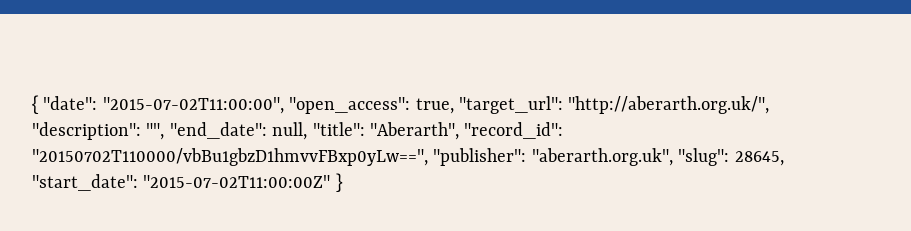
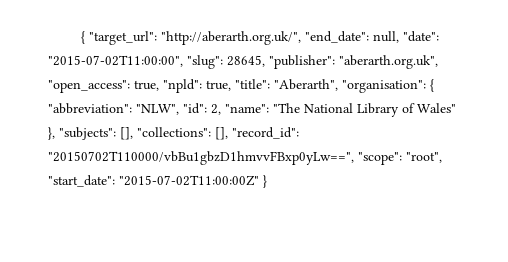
- { "date": "2015-07-02T11:00:00", "open_access": true, "target_url": "http://aberarth.org.uk/", "description": "", "end_date": null, "title": "Aberarth", "record_id": "20150702T110000/vbBu1gbzD1hmvvFBxp0yLw==", "publisher": "aberarth.org.uk", "slug": 28645, "start_date": "2015-07-02T11:00:00Z" }
+ { "target_url": "http://aberarth.org.uk/", "end_date": null, "date": "2015-07-02T11:00:00", "slug": 28645, "publisher": "aberarth.org.uk", "open_access": true, "npld": true, "title": "Aberarth", "organisation": { "abbreviation": "NLW", "id": 2, "name": "The National Library of Wales" }, "subjects": [], "collections": [], "record_id": "20150702T110000/vbBu1gbzD1hmvvFBxp0yLw==", "scope": "root", "start_date": "2015-07-02T11:00:00Z" }

